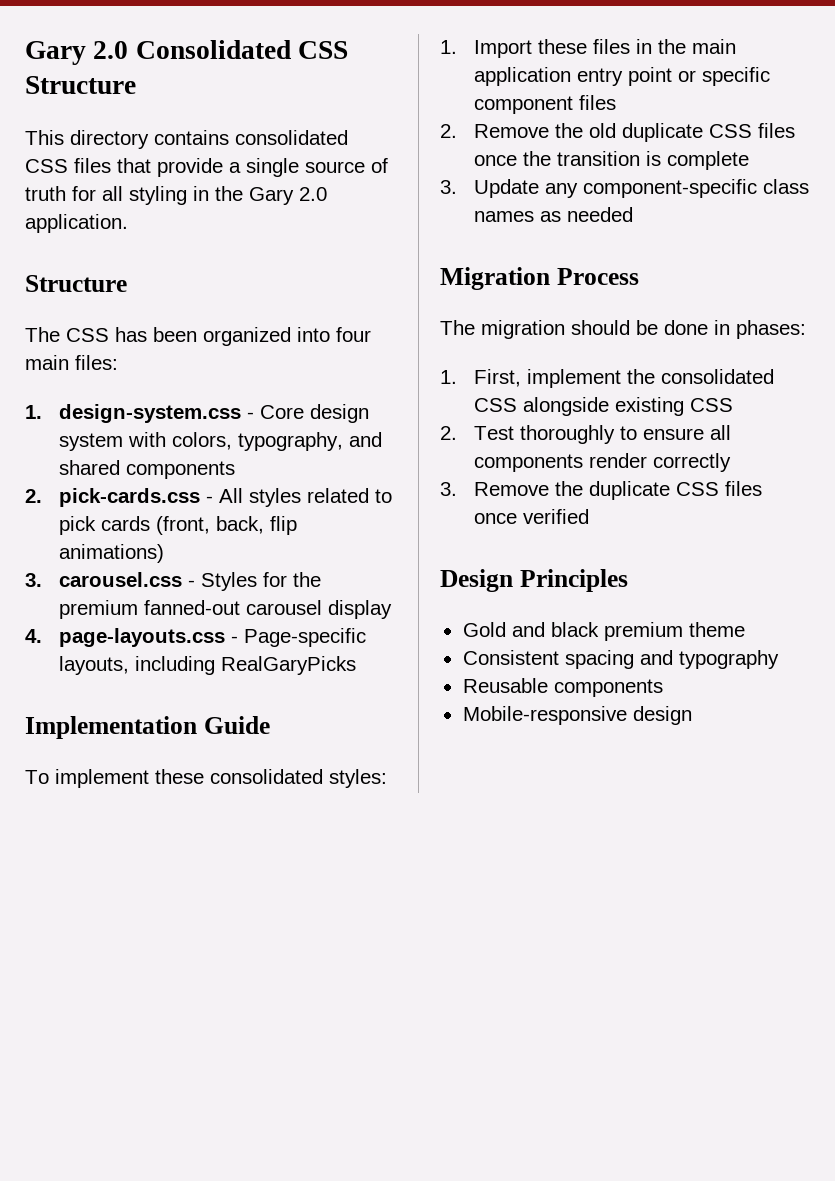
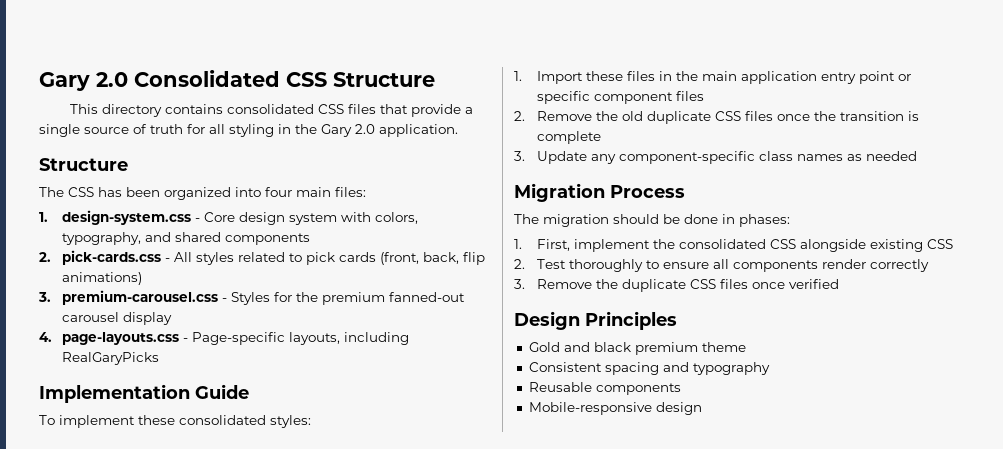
- 3. carousel.css - Styles for the premium fanned-out carousel display
+ 3. premium-carousel.css - Styles for the premium fanned-out carousel display

